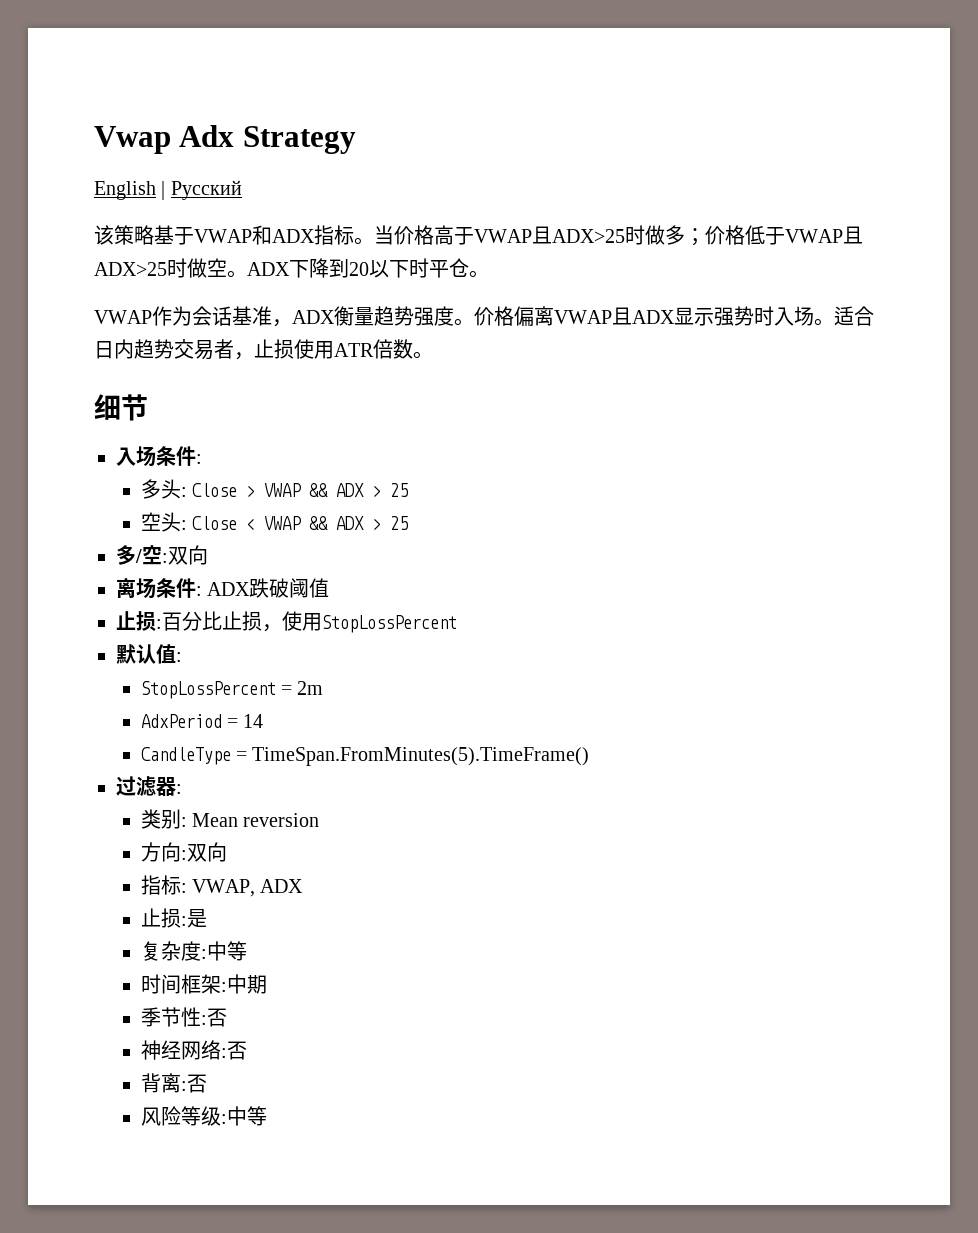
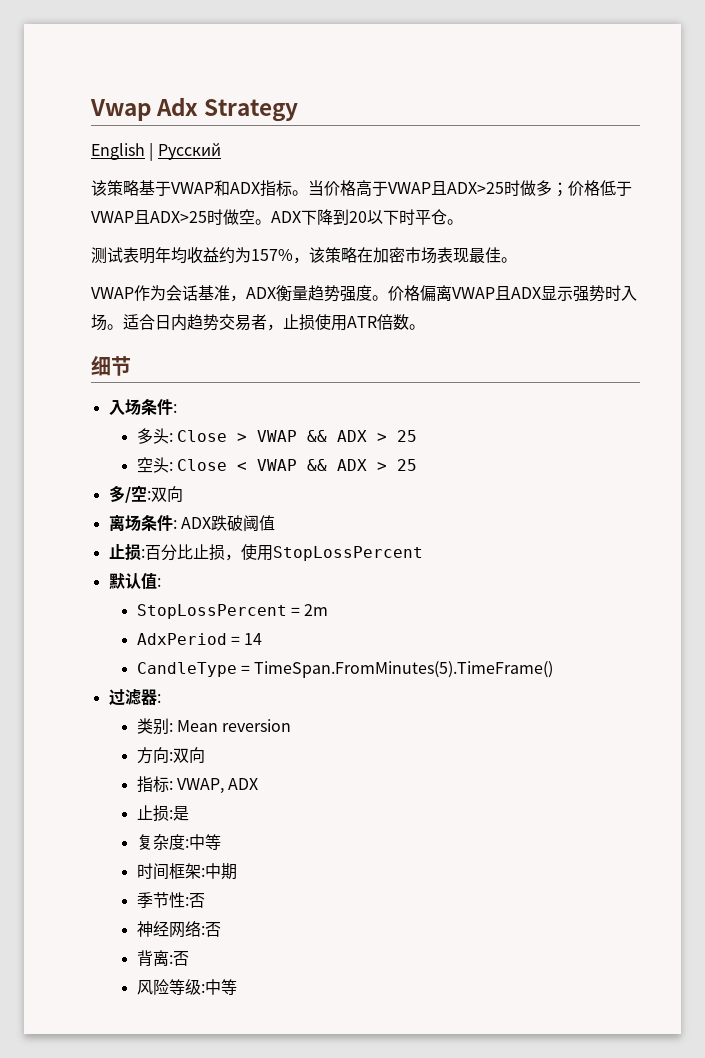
+ 测试表明年均收益约为157%，该策略在加密市场表现最佳。

